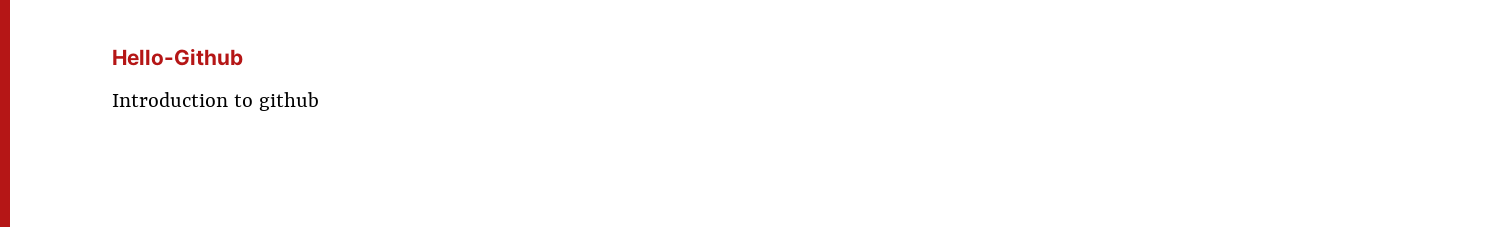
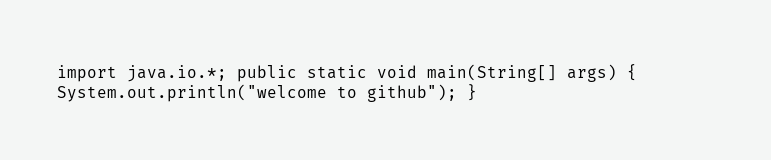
- Hello-Github
- Introduction to github
+ import java.io.*; public static void main(String[] args) { System.out.println("welcome to github"); }

